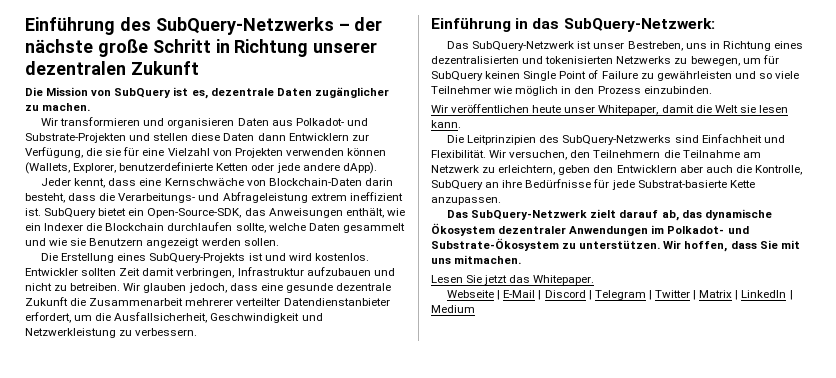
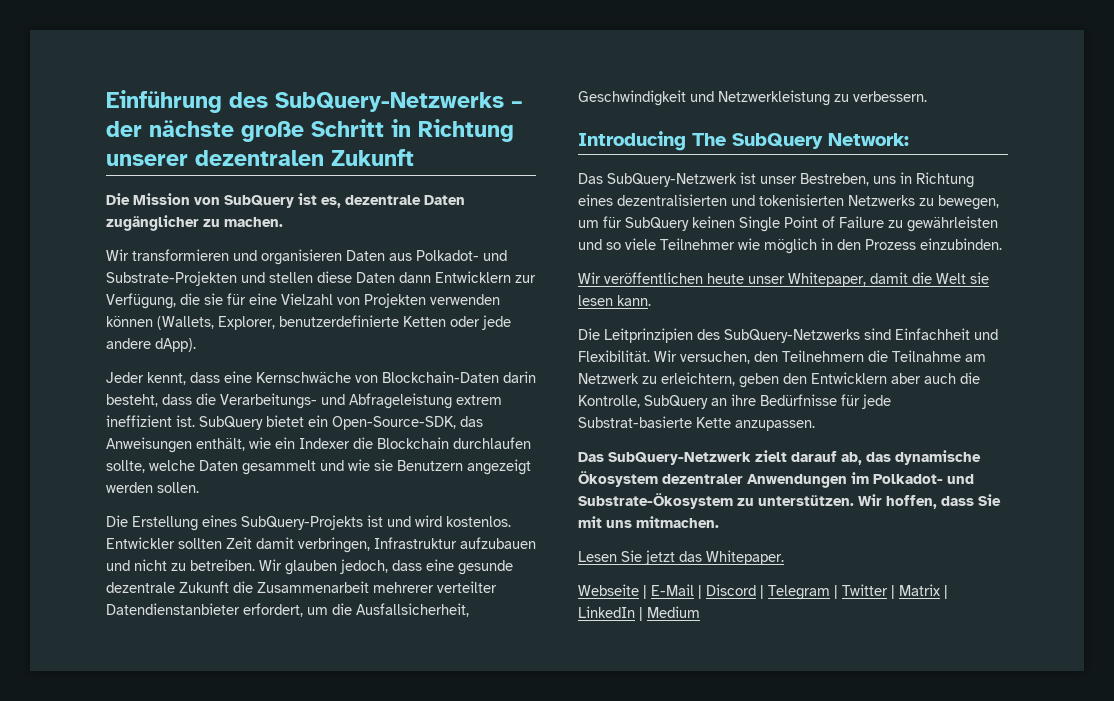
- Einführung in das SubQuery-Netzwerk:
+ Introducing The SubQuery Network:

